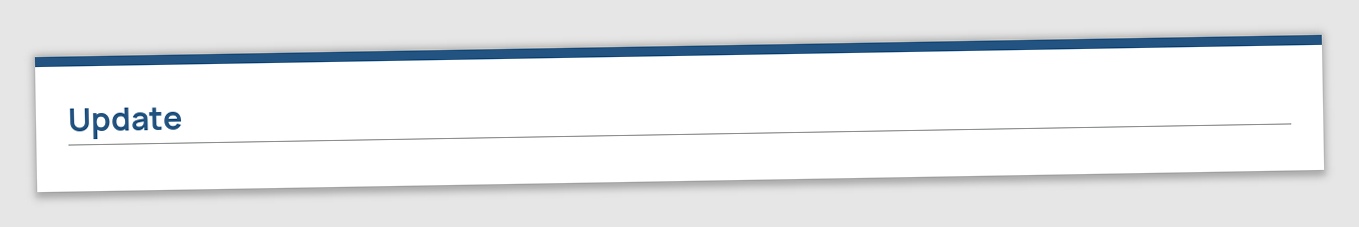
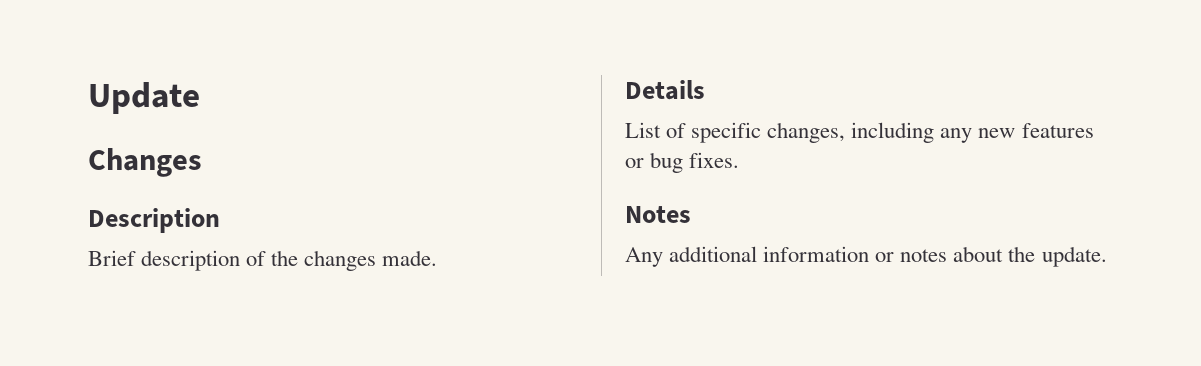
+ Changes
+ Description
+ Brief description of the changes made.
+ Details
+ List of specific changes, including any new features or bug fixes.
+ Notes
+ Any additional information or notes about the update.

